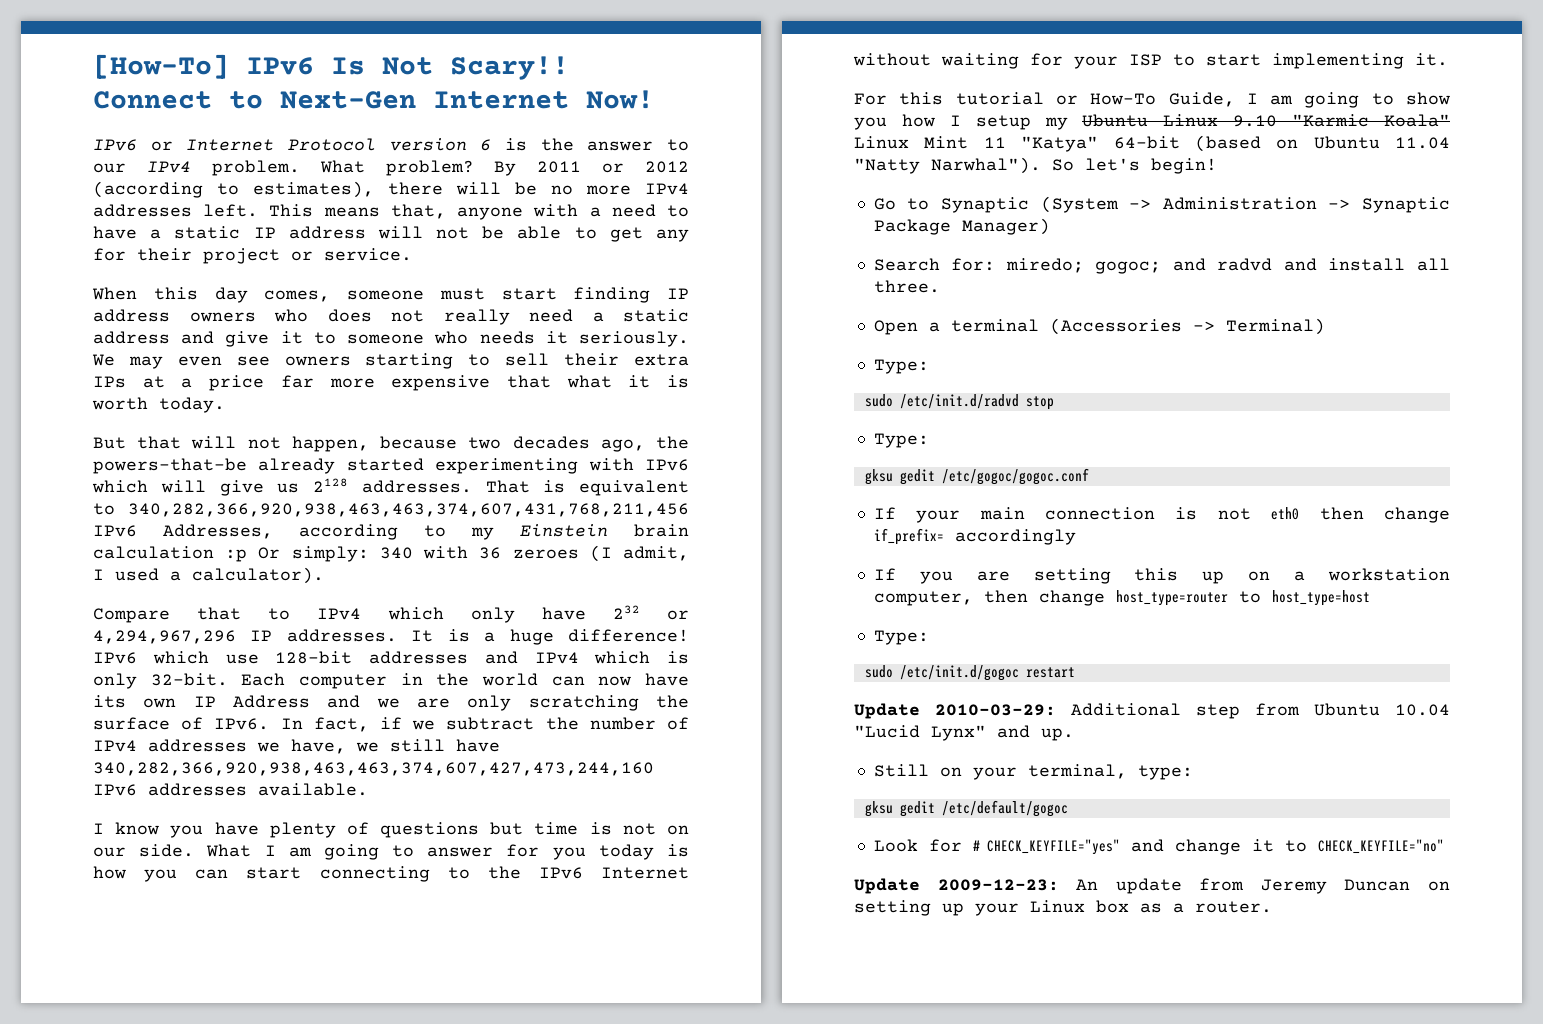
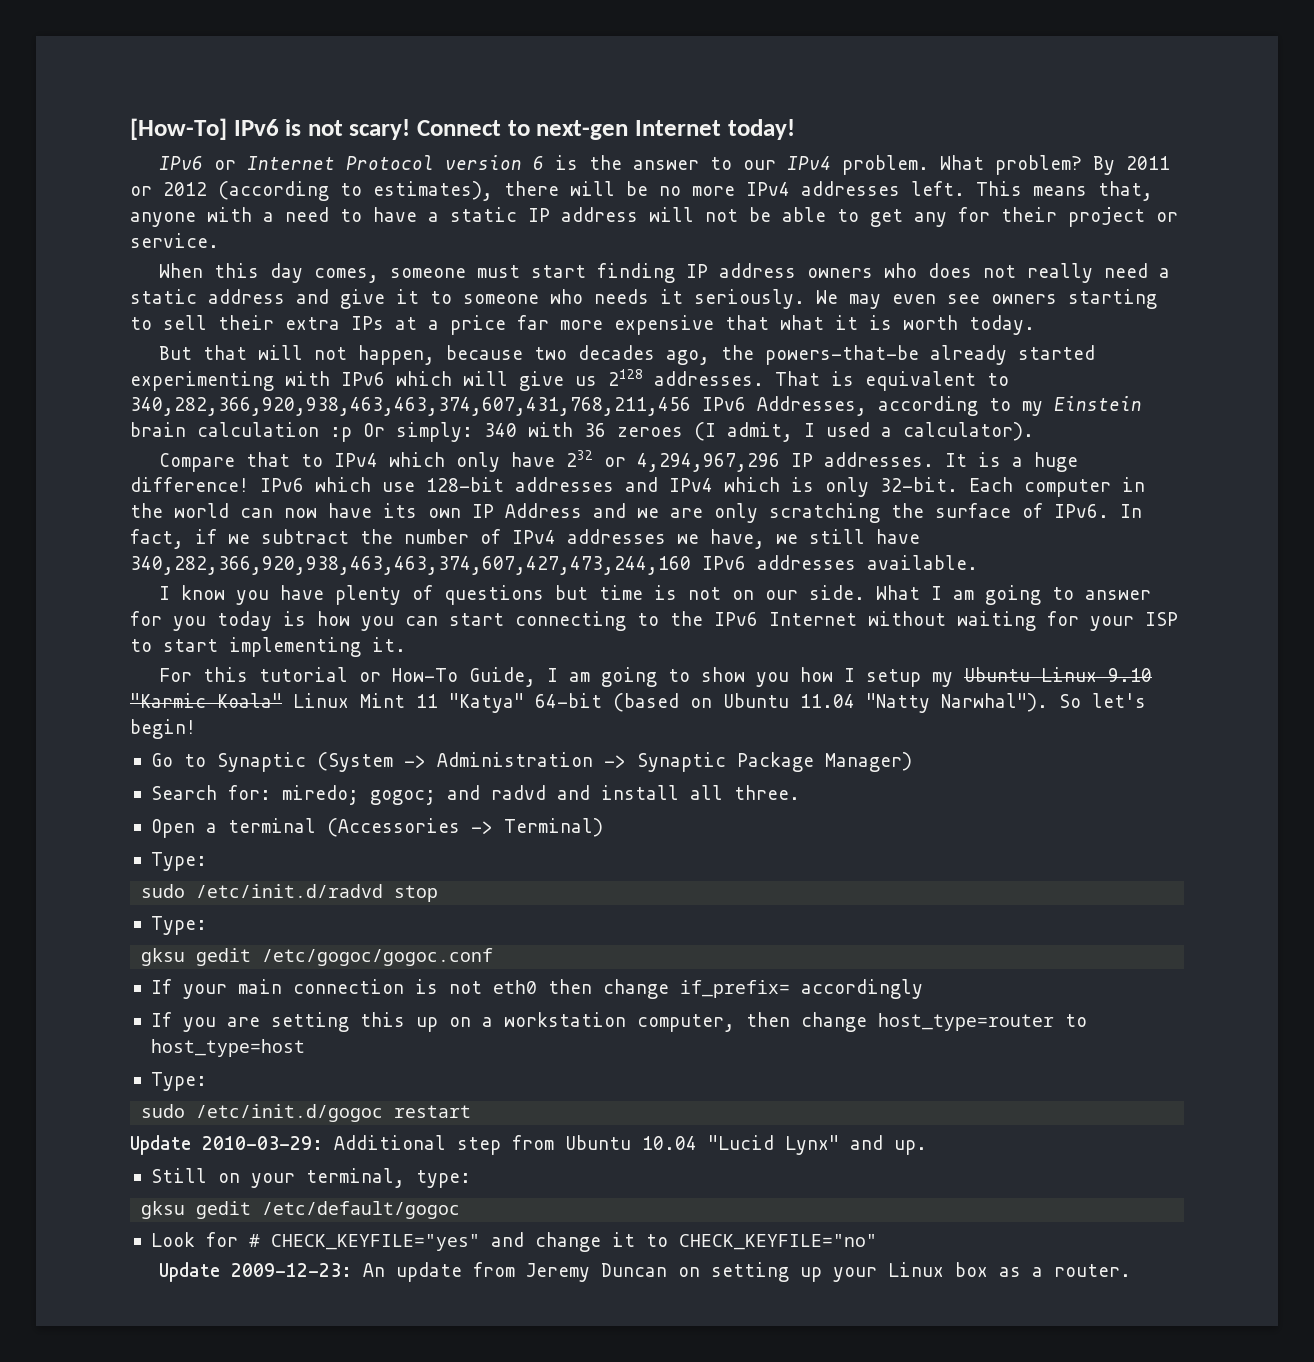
- [How-To] IPv6 Is Not Scary!! Connect to Next-Gen Internet Now!
+ [How-To] IPv6 is not scary! Connect to next-gen Internet today!

